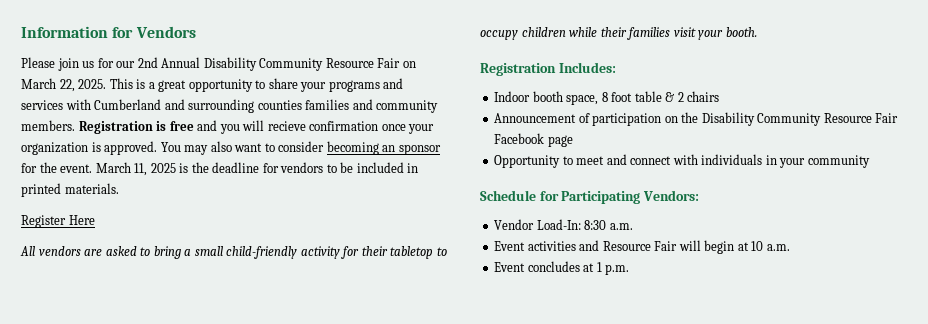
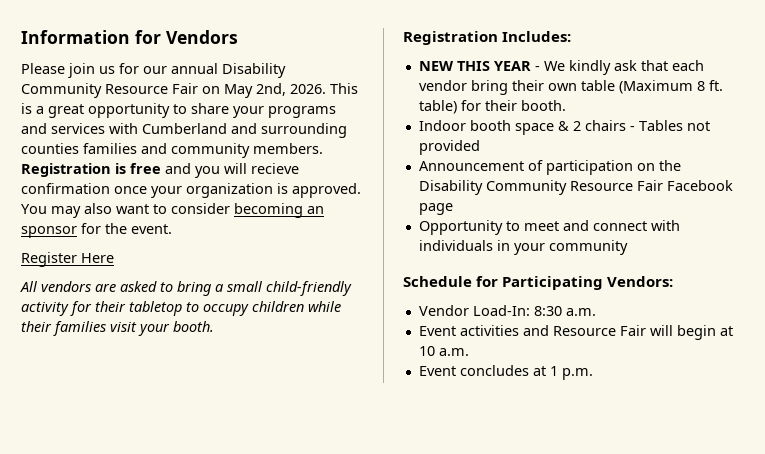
- Please join us for our 2nd Annual Disability Community Resource Fair on March 22, 2025.
+ Please join us for our annual Disability Community Resource Fair on May 2nd, 2026.
- March 11, 2025 is the deadline for vendors to be included in printed materials.
- Indoor booth space, 8 foot table & 2 chairs
+ NEW THIS YEAR - We kindly ask that each vendor bring their own table (Maximum 8 ft. table) for their booth.
+ Indoor booth space & 2 chairs - Tables not provided

